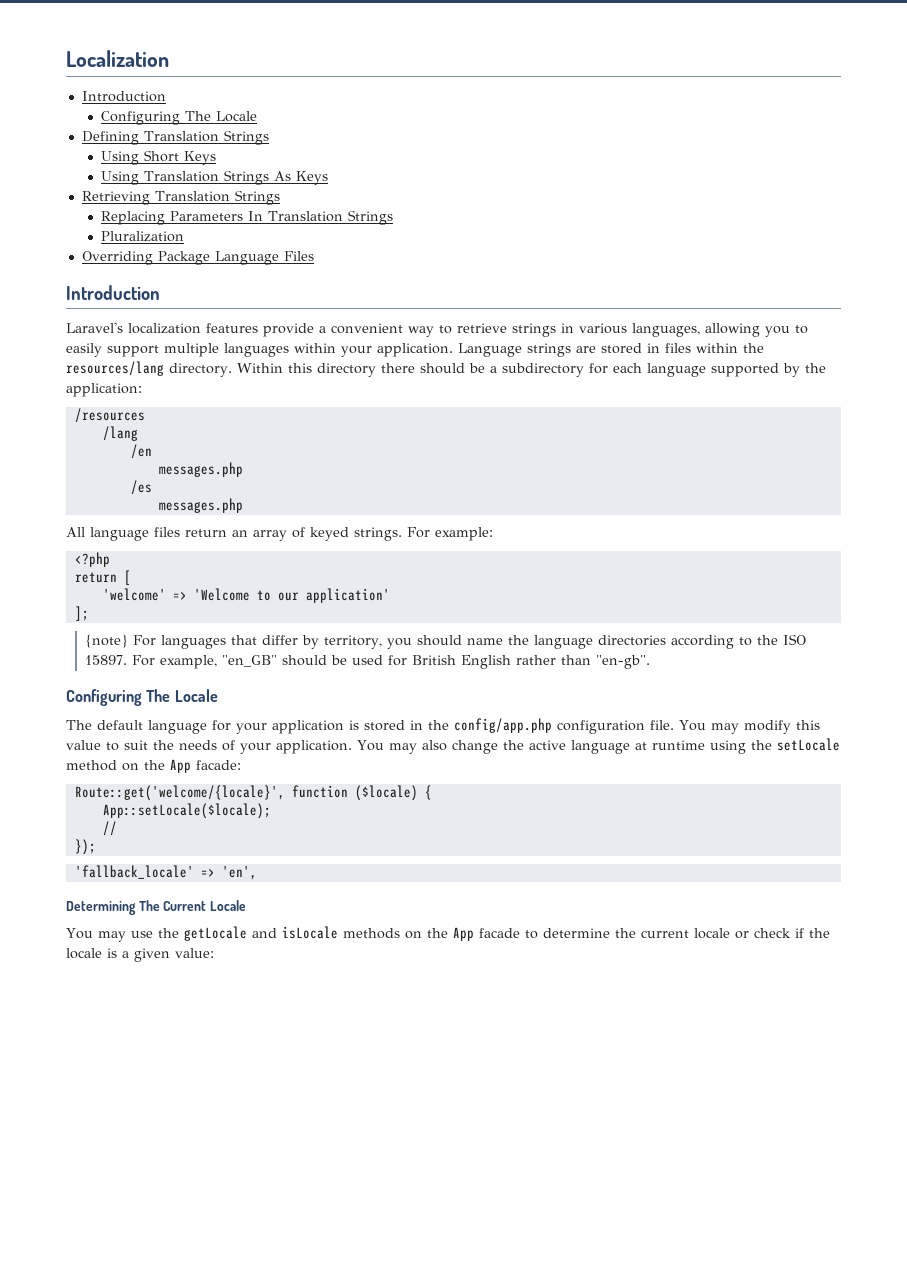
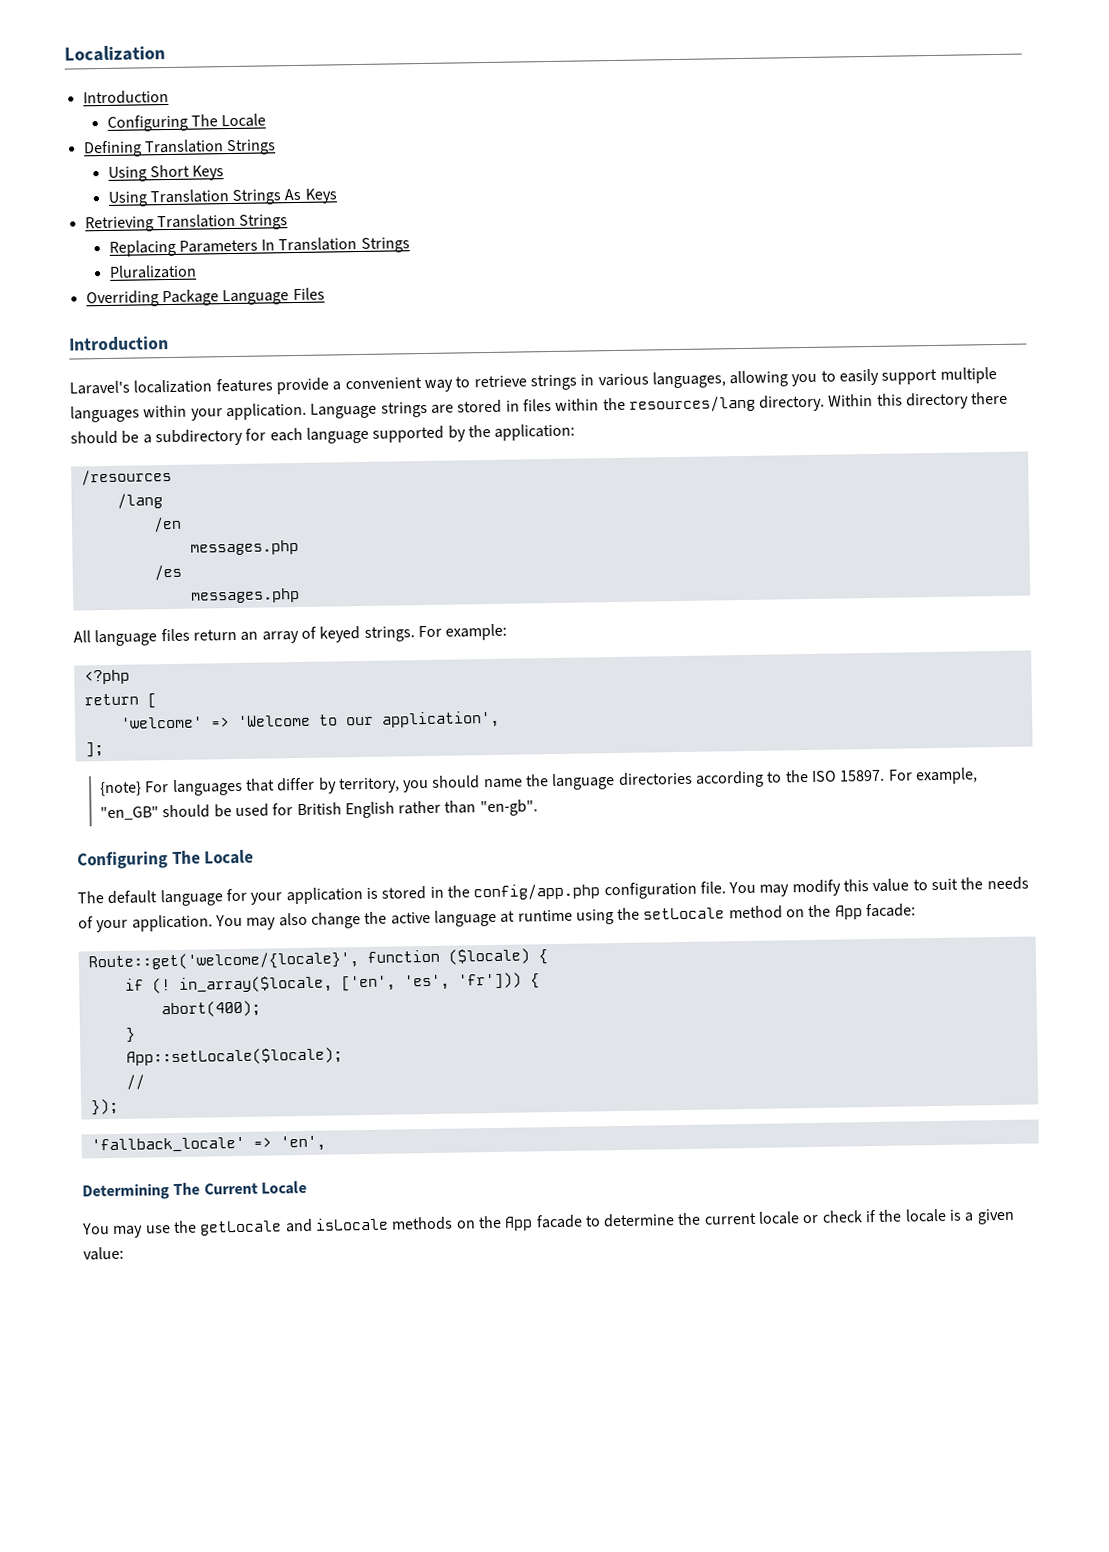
- 'welcome' => 'Welcome to our application'
+ 'welcome' => 'Welcome to our application',
+ if (! in_array($locale, ['en', 'es', 'fr'])) {
+ abort(400);
+ }

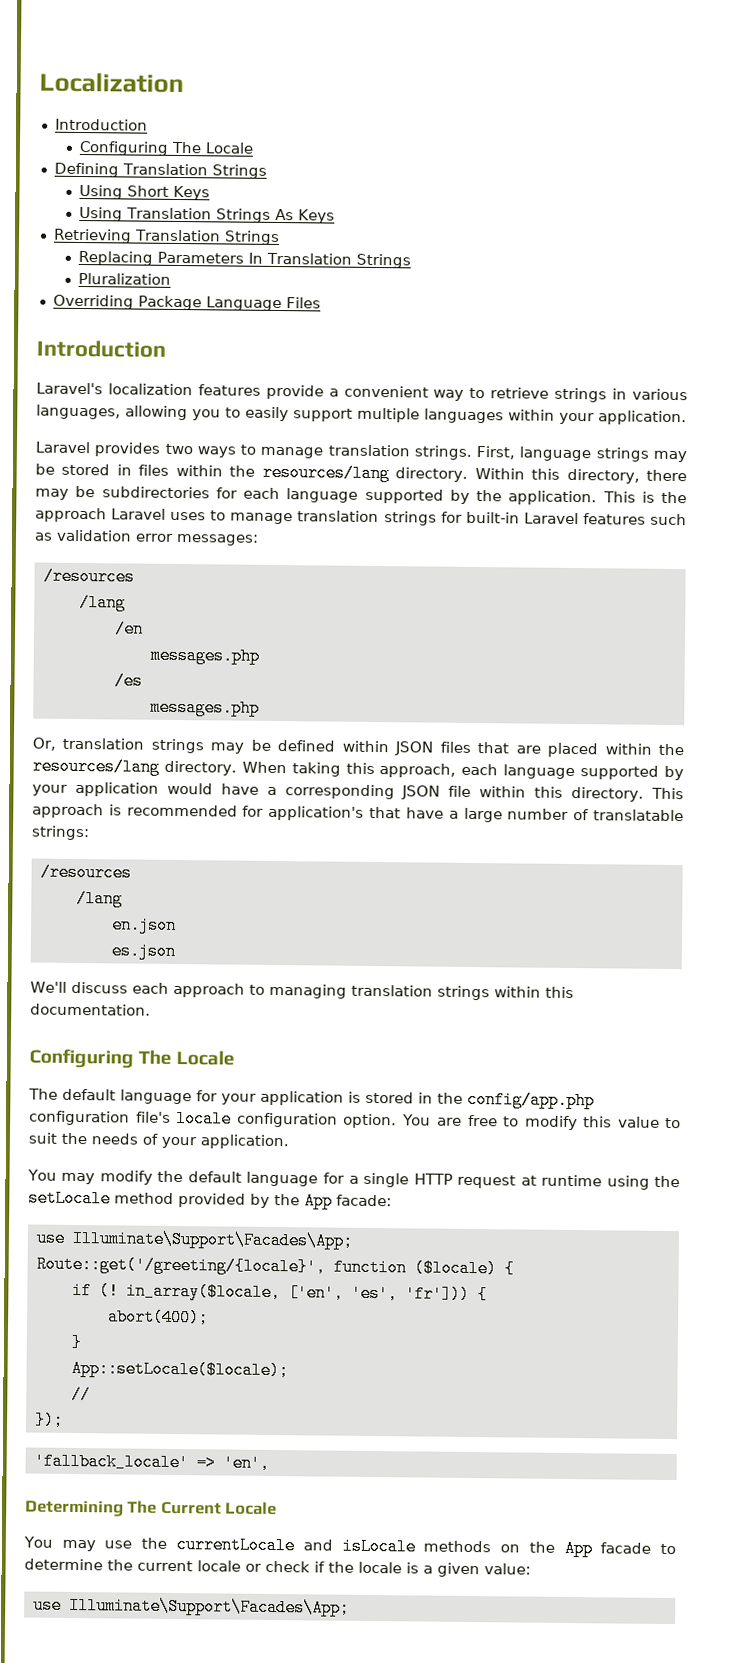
- Laravel's localization features provide a convenient way to retrieve strings in various languages, allowing you to easily support multiple languages within your application. Language strings are stored in files within the resources/lang directory.
+ Laravel's localization features provide a convenient way to retrieve strings in various languages, allowing you to easily support multiple languages within your application.
+ Laravel provides two ways to manage translation strings. First, language strings may be stored in files within the resources/lang directory.
- Within this directory there should be a subdirectory for each language supported by the application:
+ Within this directory, there may be subdirectories for each language supported by the application. This is the approach Laravel uses to manage translation strings for built-in Laravel features such as validation error messages:
- All language files return an array of keyed strings. For example:
- <?php
- return [
- 'welcome' => 'Welcome to our application',
- ];
- {note} For languages that differ by territory, you should name the language directories according to the ISO 15897. For example, "en_GB" should be used for British English rather than "en-gb".
+ Or, translation strings may be defined within JSON files that are placed within the resources/lang directory. When taking this approach, each language supported by your application would have a corresponding JSON file within this directory. This approach is recommended for application's that have a large number of translatable strings:
+ /resources
+ /lang
+ en.json
+ es.json
+ We'll discuss each approach to managing translation strings within this documentation.
- The default language for your application is stored in the config/app.php configuration file. You may modify this value to suit the needs of your application. You may also change the active language at runtime using the setLocale method on the App facade:
- Route::get('welcome/{locale}', function ($locale) {
+ The default language for your application is stored in the config/app.php configuration file's locale configuration option. You are free to modify this value to suit the needs of your application.
+ You may modify the default language for a single HTTP request at runtime using the setLocale method provided by the App facade:
+ use Illuminate\Support\Facades\App;
+ Route::get('/greeting/{locale}', function ($locale) {
- You may use the getLocale and isLocale methods on the App facade to determine the current locale or check if the locale is a given value:
+ You may use the currentLocale and isLocale methods on the App facade to determine the current locale or check if the locale is a given value:
+ use Illuminate\Support\Facades\App;

